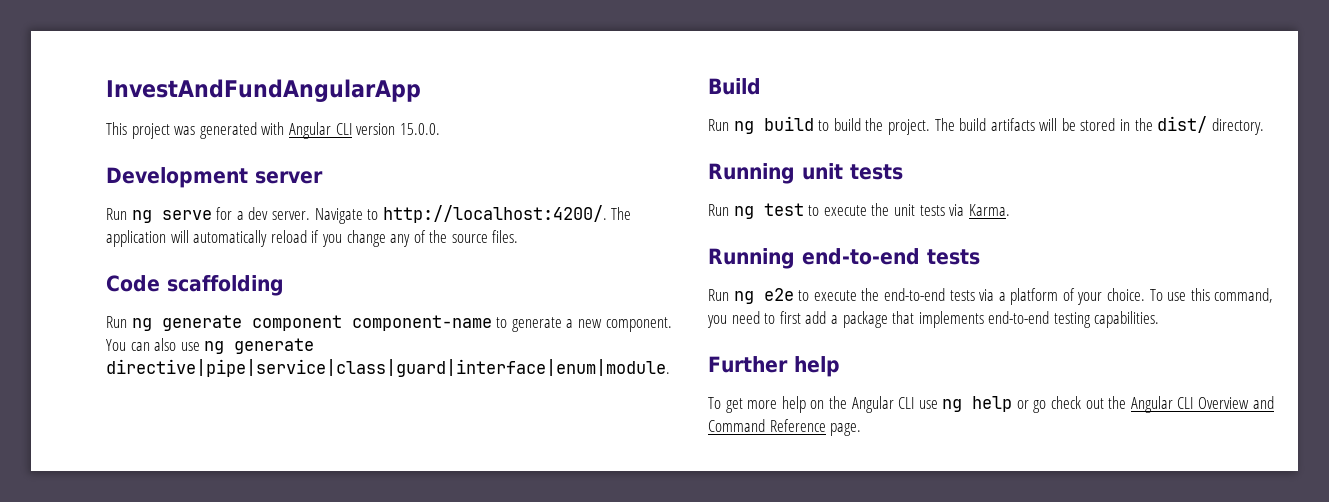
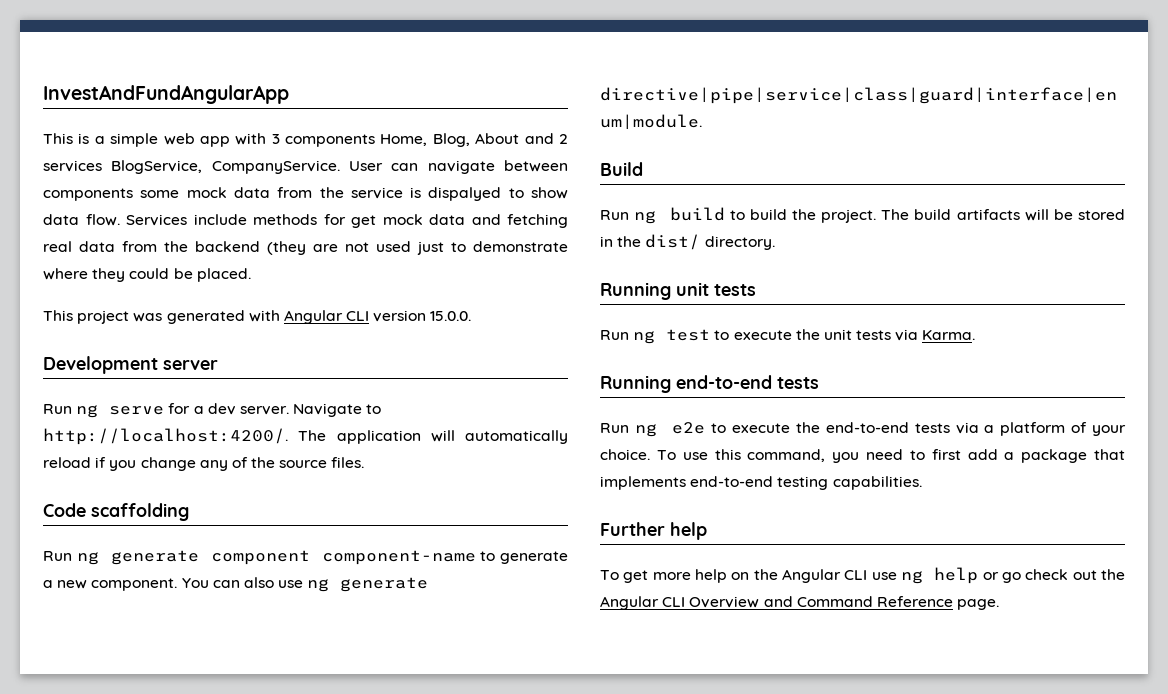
+ This is a simple web app with 3 components Home, Blog, About and 2 services BlogService, CompanyService. User can navigate between components some mock data from the service is dispalyed to show data flow. Services include methods for get mock data and fetching real data from the backend (they are not used just to demonstrate where they could be placed.

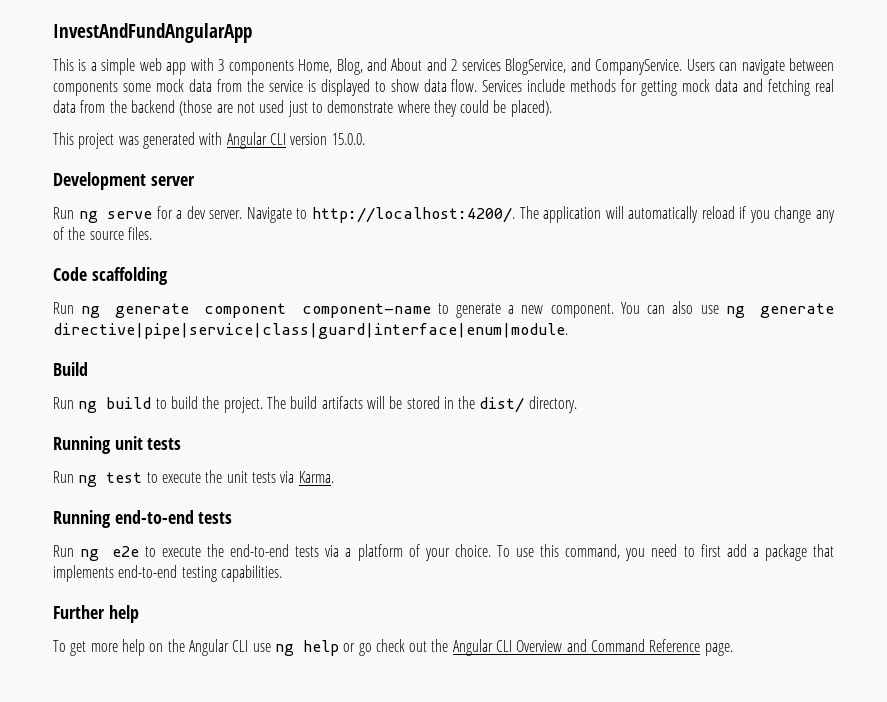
- This is a simple web app with 3 components Home, Blog, About and 2 services BlogService, CompanyService. User can navigate between components some mock data from the service is dispalyed to show data flow.
+ This is a simple web app with 3 components Home, Blog, and About and 2 services BlogService, and CompanyService. Users can navigate between components some mock data from the service is displayed to show data flow.
- Services include methods for get mock data and fetching real data from the backend (they are not used just to demonstrate where they could be placed.
+ Services include methods for getting mock data and fetching real data from the backend (those are not used just to demonstrate where they could be placed).

